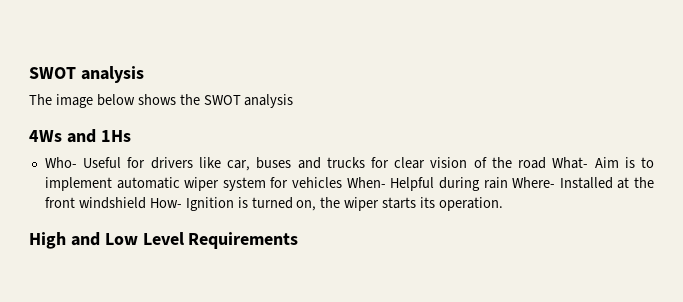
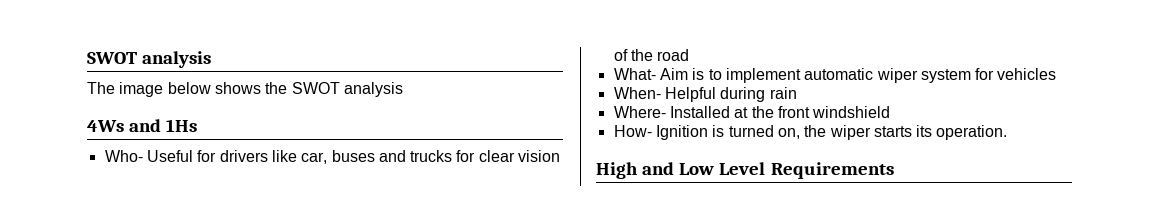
- Who- Useful for drivers like car, buses and trucks for clear vision of the road What- Aim is to implement automatic wiper system for vehicles When- Helpful during rain Where- Installed at the front windshield How- Ignition is turned on, the wiper starts its operation.
+ Who- Useful for drivers like car, buses and trucks for clear vision of the road
+ What- Aim is to implement automatic wiper system for vehicles
+ When- Helpful during rain
+ Where- Installed at the front windshield
+ How- Ignition is turned on, the wiper starts its operation.

